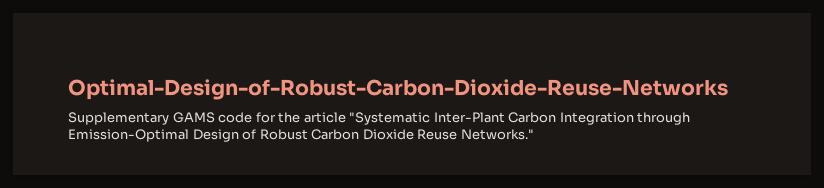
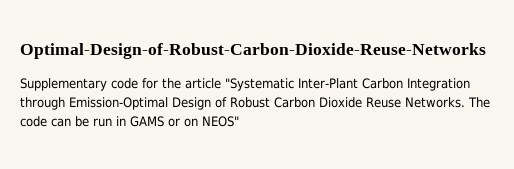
- Supplementary GAMS code for the article "Systematic Inter-Plant Carbon Integration through Emission-Optimal Design of Robust Carbon Dioxide Reuse Networks."
+ Supplementary code for the article "Systematic Inter-Plant Carbon Integration through Emission-Optimal Design of Robust Carbon Dioxide Reuse Networks. The code can be run in GAMS or on NEOS"

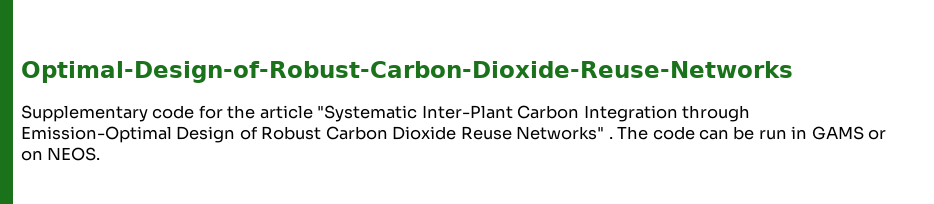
- Supplementary code for the article "Systematic Inter-Plant Carbon Integration through Emission-Optimal Design of Robust Carbon Dioxide Reuse Networks.
+ Supplementary code for the article "Systematic Inter-Plant Carbon Integration through Emission-Optimal Design of Robust Carbon Dioxide Reuse Networks" .
- The code can be run in GAMS or on NEOS"
+ The code can be run in GAMS or on NEOS.

